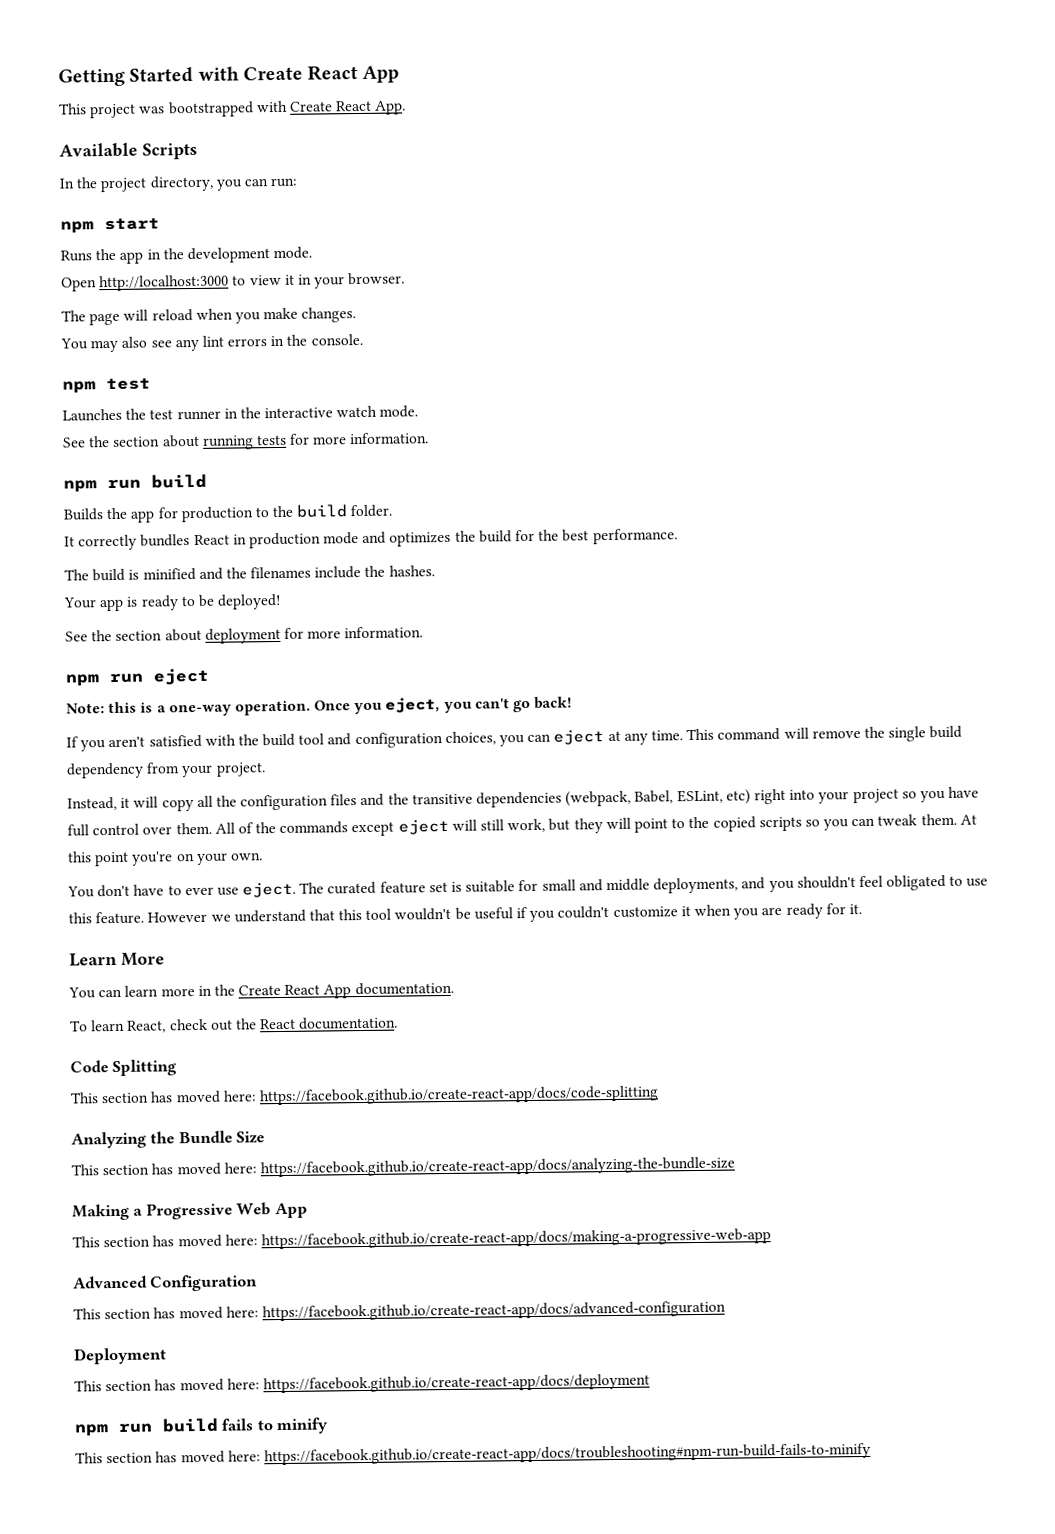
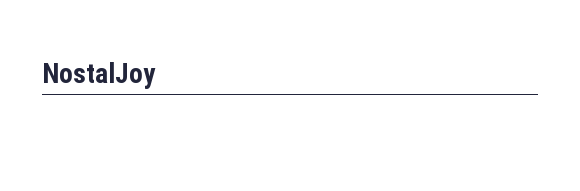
- Getting Started with Create React App
- This project was bootstrapped with Create React App.
- Available Scripts
- In the project directory, you can run:
- npm start
- Runs the app in the development mode.
- Open http://localhost:3000 to view it in your browser.
- The page will reload when you make changes.
- You may also see any lint errors in the console.
- npm test
- Launches the test runner in the interactive watch mode.
- See the section about running tests for more information.
- npm run build
- Builds the app for production to the build folder.
- It correctly bundles React in production mode and optimizes the build for the best performance.
- The build is minified and the filenames include the hashes.
- Your app is ready to be deployed!
- See the section about deployment for more information.
- npm run eject
- Note: this is a one-way operation. Once you eject, you can't go back!
- If you aren't satisfied with the build tool and configuration choices, you can eject at any time. This command will remove the single build dependency from your project.
- Instead, it will copy all the configuration files and the transitive dependencies (webpack, Babel, ESLint, etc) right into your project so you have full control over them. All of the commands except eject will still work, but they will point to the copied scripts so you can tweak them. At this point you're on your own.
- You don't have to ever use eject. The curated feature set is suitable for small and middle deployments, and you shouldn't feel obligated to use this feature. However we understand that this tool wouldn't be useful if you couldn't customize it when you are ready for it.
- Learn More
- You can learn more in the Create React App documentation.
- To learn React, check out the React documentation.
- Code Splitting
- This section has moved here: https://facebook.github.io/create-react-app/docs/code-splitting
- Analyzing the Bundle Size
- This section has moved here: https://facebook.github.io/create-react-app/docs/analyzing-the-bundle-size
- Making a Progressive Web App
- This section has moved here: https://facebook.github.io/create-react-app/docs/making-a-progressive-web-app
- Advanced Configuration
- This section has moved here: https://facebook.github.io/create-react-app/docs/advanced-configuration
- Deployment
- This section has moved here: https://facebook.github.io/create-react-app/docs/deployment
- npm run build fails to minify
- This section has moved here: https://facebook.github.io/create-react-app/docs/troubleshooting#npm-run-build-fails-to-minify
+ NostalJoy

